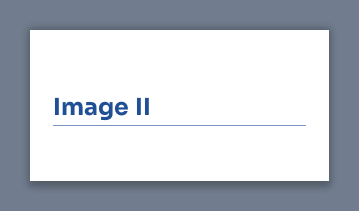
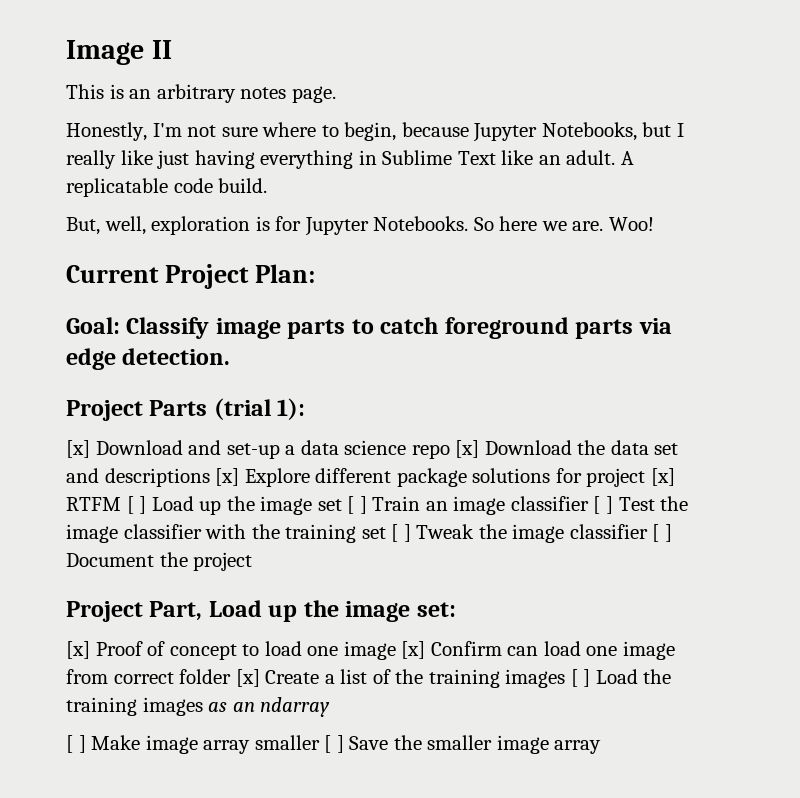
+ This is an arbitrary notes page.
+ Honestly, I'm not sure where to begin, because Jupyter Notebooks, but I really like just having everything in Sublime Text like an adult. A replicatable code build.
+ But, well, exploration is for Jupyter Notebooks. So here we are. Woo!
+ Current Project Plan:
+ Goal: Classify image parts to catch foreground parts via edge detection.
+ Project Parts (trial 1):
+ [x] Download and set-up a data science repo [x] Download the data set and descriptions [x] Explore different package solutions for project [x] RTFM [ ] Load up the image set [ ] Train an image classifier [ ] Test the image classifier with the training set [ ] Tweak the image classifier [ ] Document the project
+ Project Part, Load up the image set:
+ [x] Proof of concept to load one image [x] Confirm can load one image from correct folder [x] Create a list of the training images [ ] Load the training images as an ndarray
+ [ ] Make image array smaller [ ] Save the smaller image array

